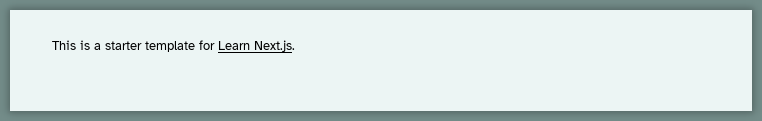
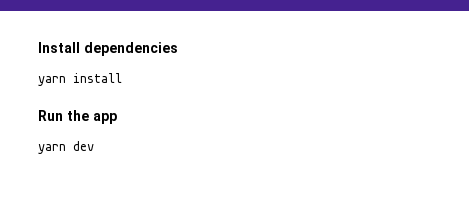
- This is a starter template for Learn Next.js.
+ Install dependencies
+ yarn install
+ Run the app
+ yarn dev

